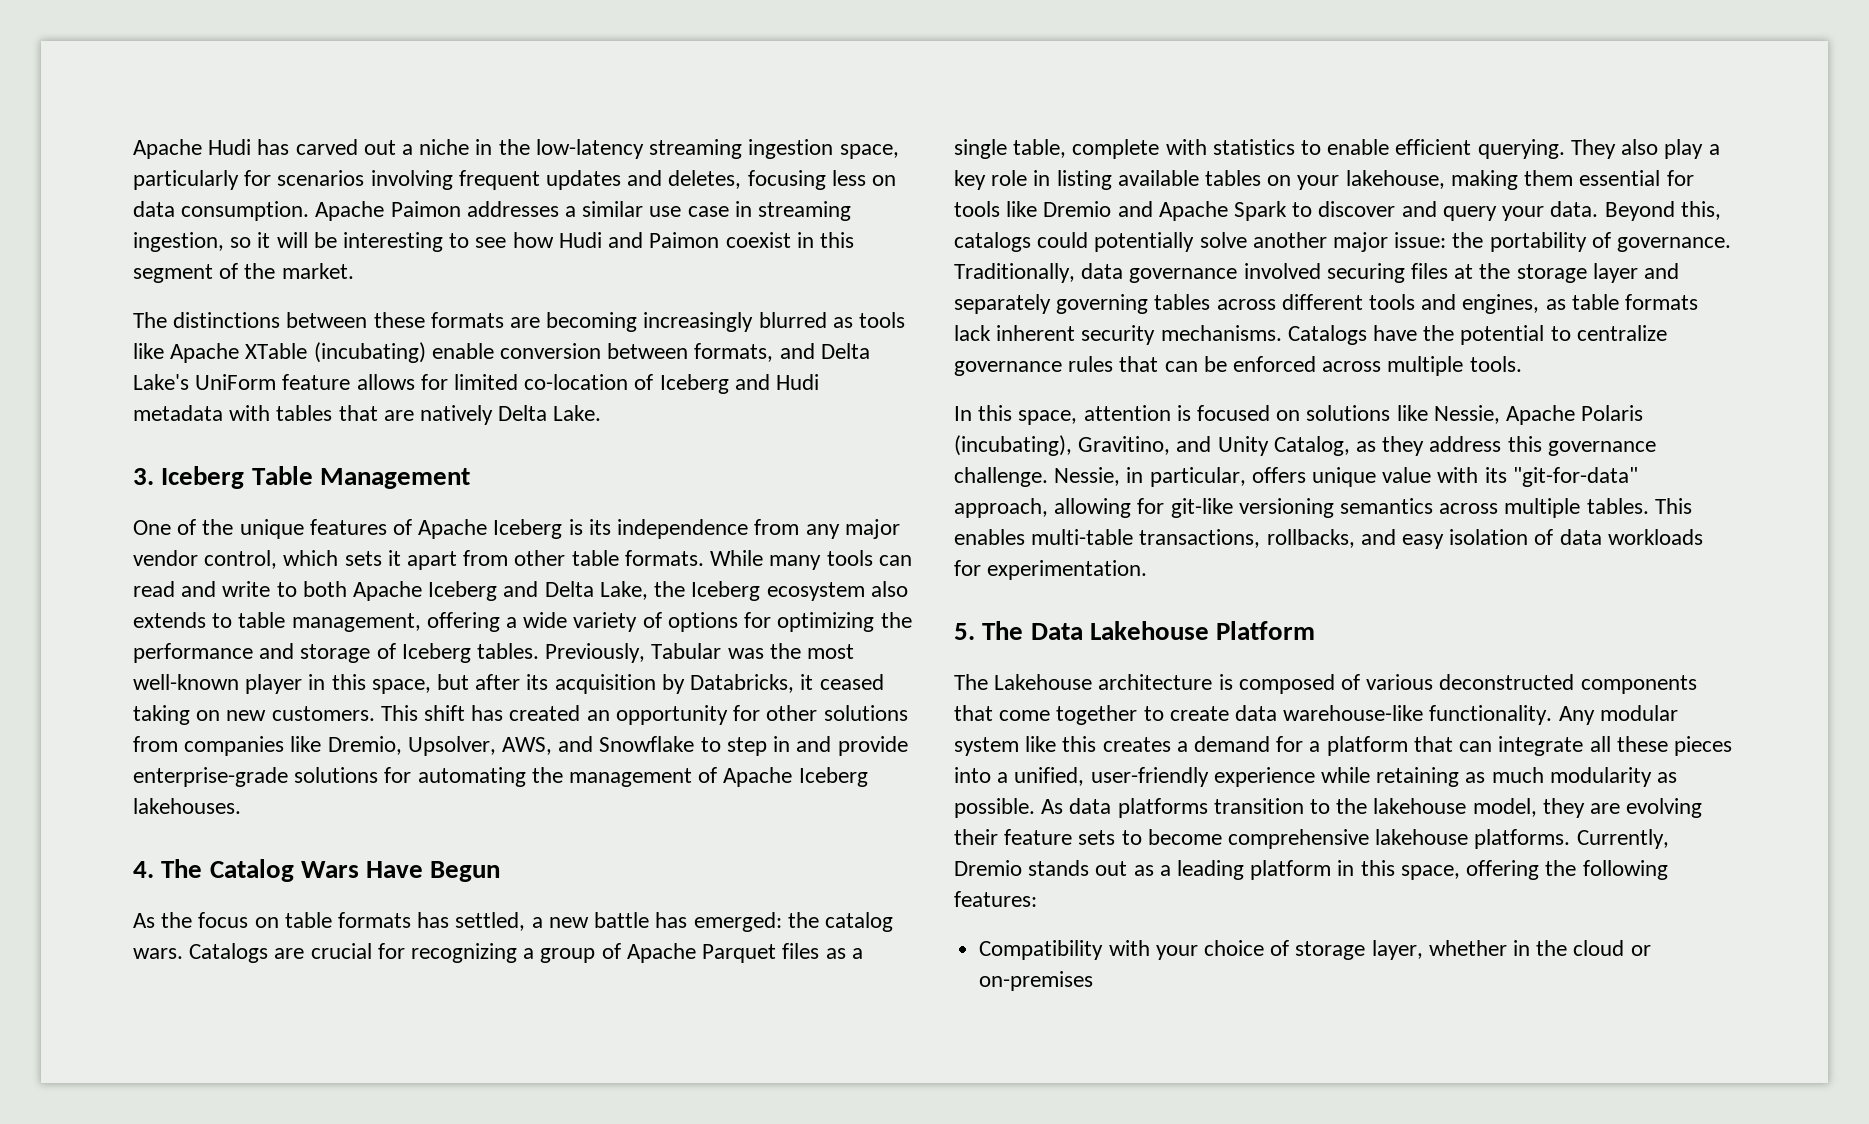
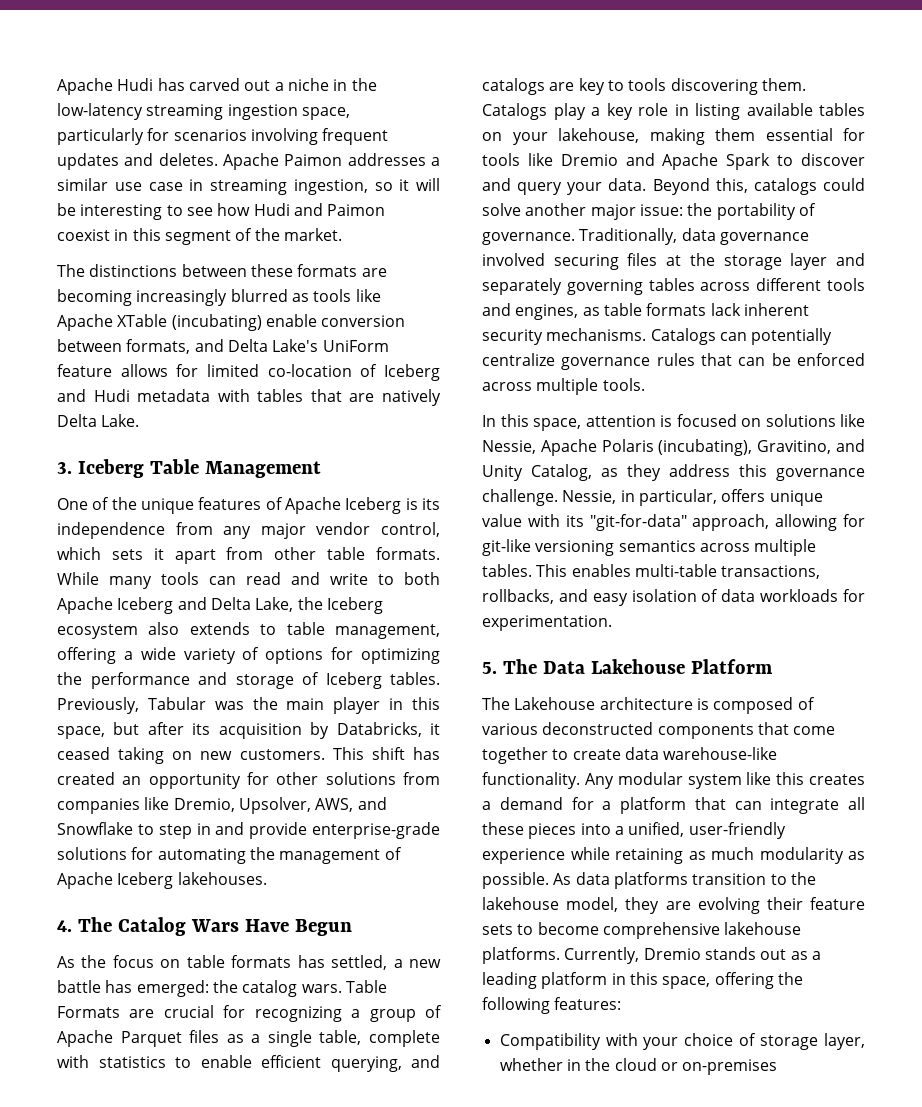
- Apache Hudi has carved out a niche in the low-latency streaming ingestion space, particularly for scenarios involving frequent updates and deletes, focusing less on data consumption.
+ Apache Hudi has carved out a niche in the low-latency streaming ingestion space, particularly for scenarios involving frequent updates and deletes.
- Previously, Tabular was the most well-known player in this space, but after its acquisition by Databricks, it ceased taking on new customers.
+ Previously, Tabular was the main player in this space, but after its acquisition by Databricks, it ceased taking on new customers.
- Catalogs are crucial for recognizing a group of Apache Parquet files as a single table, complete with statistics to enable efficient querying. They also play a key role in listing available tables on your lakehouse, making them essential for tools like Dremio and Apache Spark to discover and query your data.
+ Table Formats are crucial for recognizing a group of Apache Parquet files as a single table, complete with statistics to enable efficient querying, and catalogs are key to tools discovering them. Catalogs play a key role in listing available tables on your lakehouse, making them essential for tools like Dremio and Apache Spark to discover and query your data.
- Beyond this, catalogs could potentially solve another major issue: the portability of governance.
+ Beyond this, catalogs could solve another major issue: the portability of governance.
- Catalogs have the potential to centralize governance rules that can be enforced across multiple tools.
+ Catalogs can potentially centralize governance rules that can be enforced across multiple tools.

